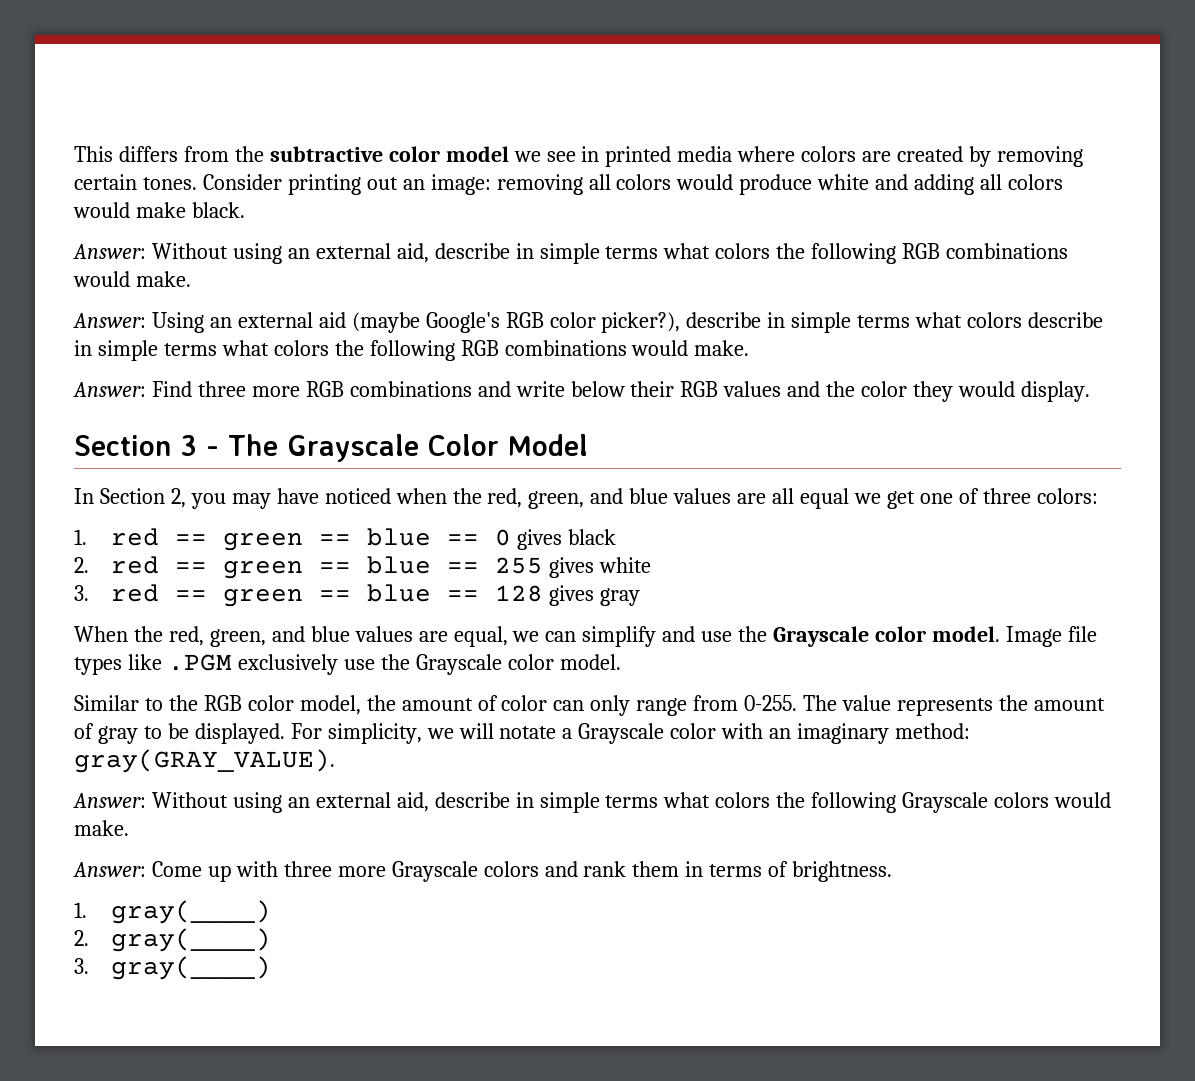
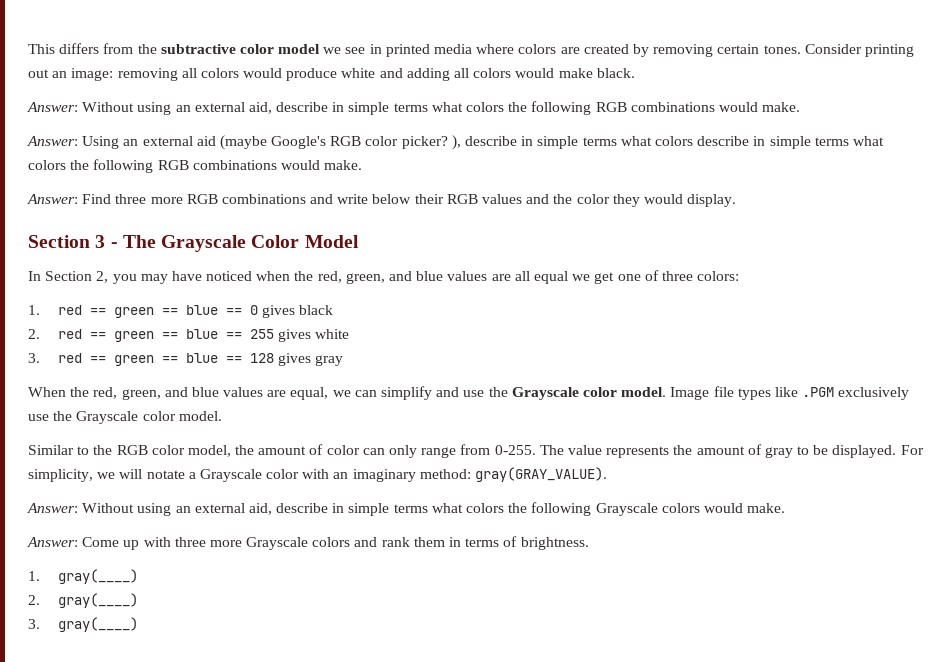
- Answer: Using an external aid (maybe Google's RGB color picker?), describe in simple terms what colors describe in simple terms what colors the following RGB combinations would make.
+ Answer: Using an external aid (maybe Google's RGB color picker? ), describe in simple terms what colors describe in simple terms what colors the following RGB combinations would make.

